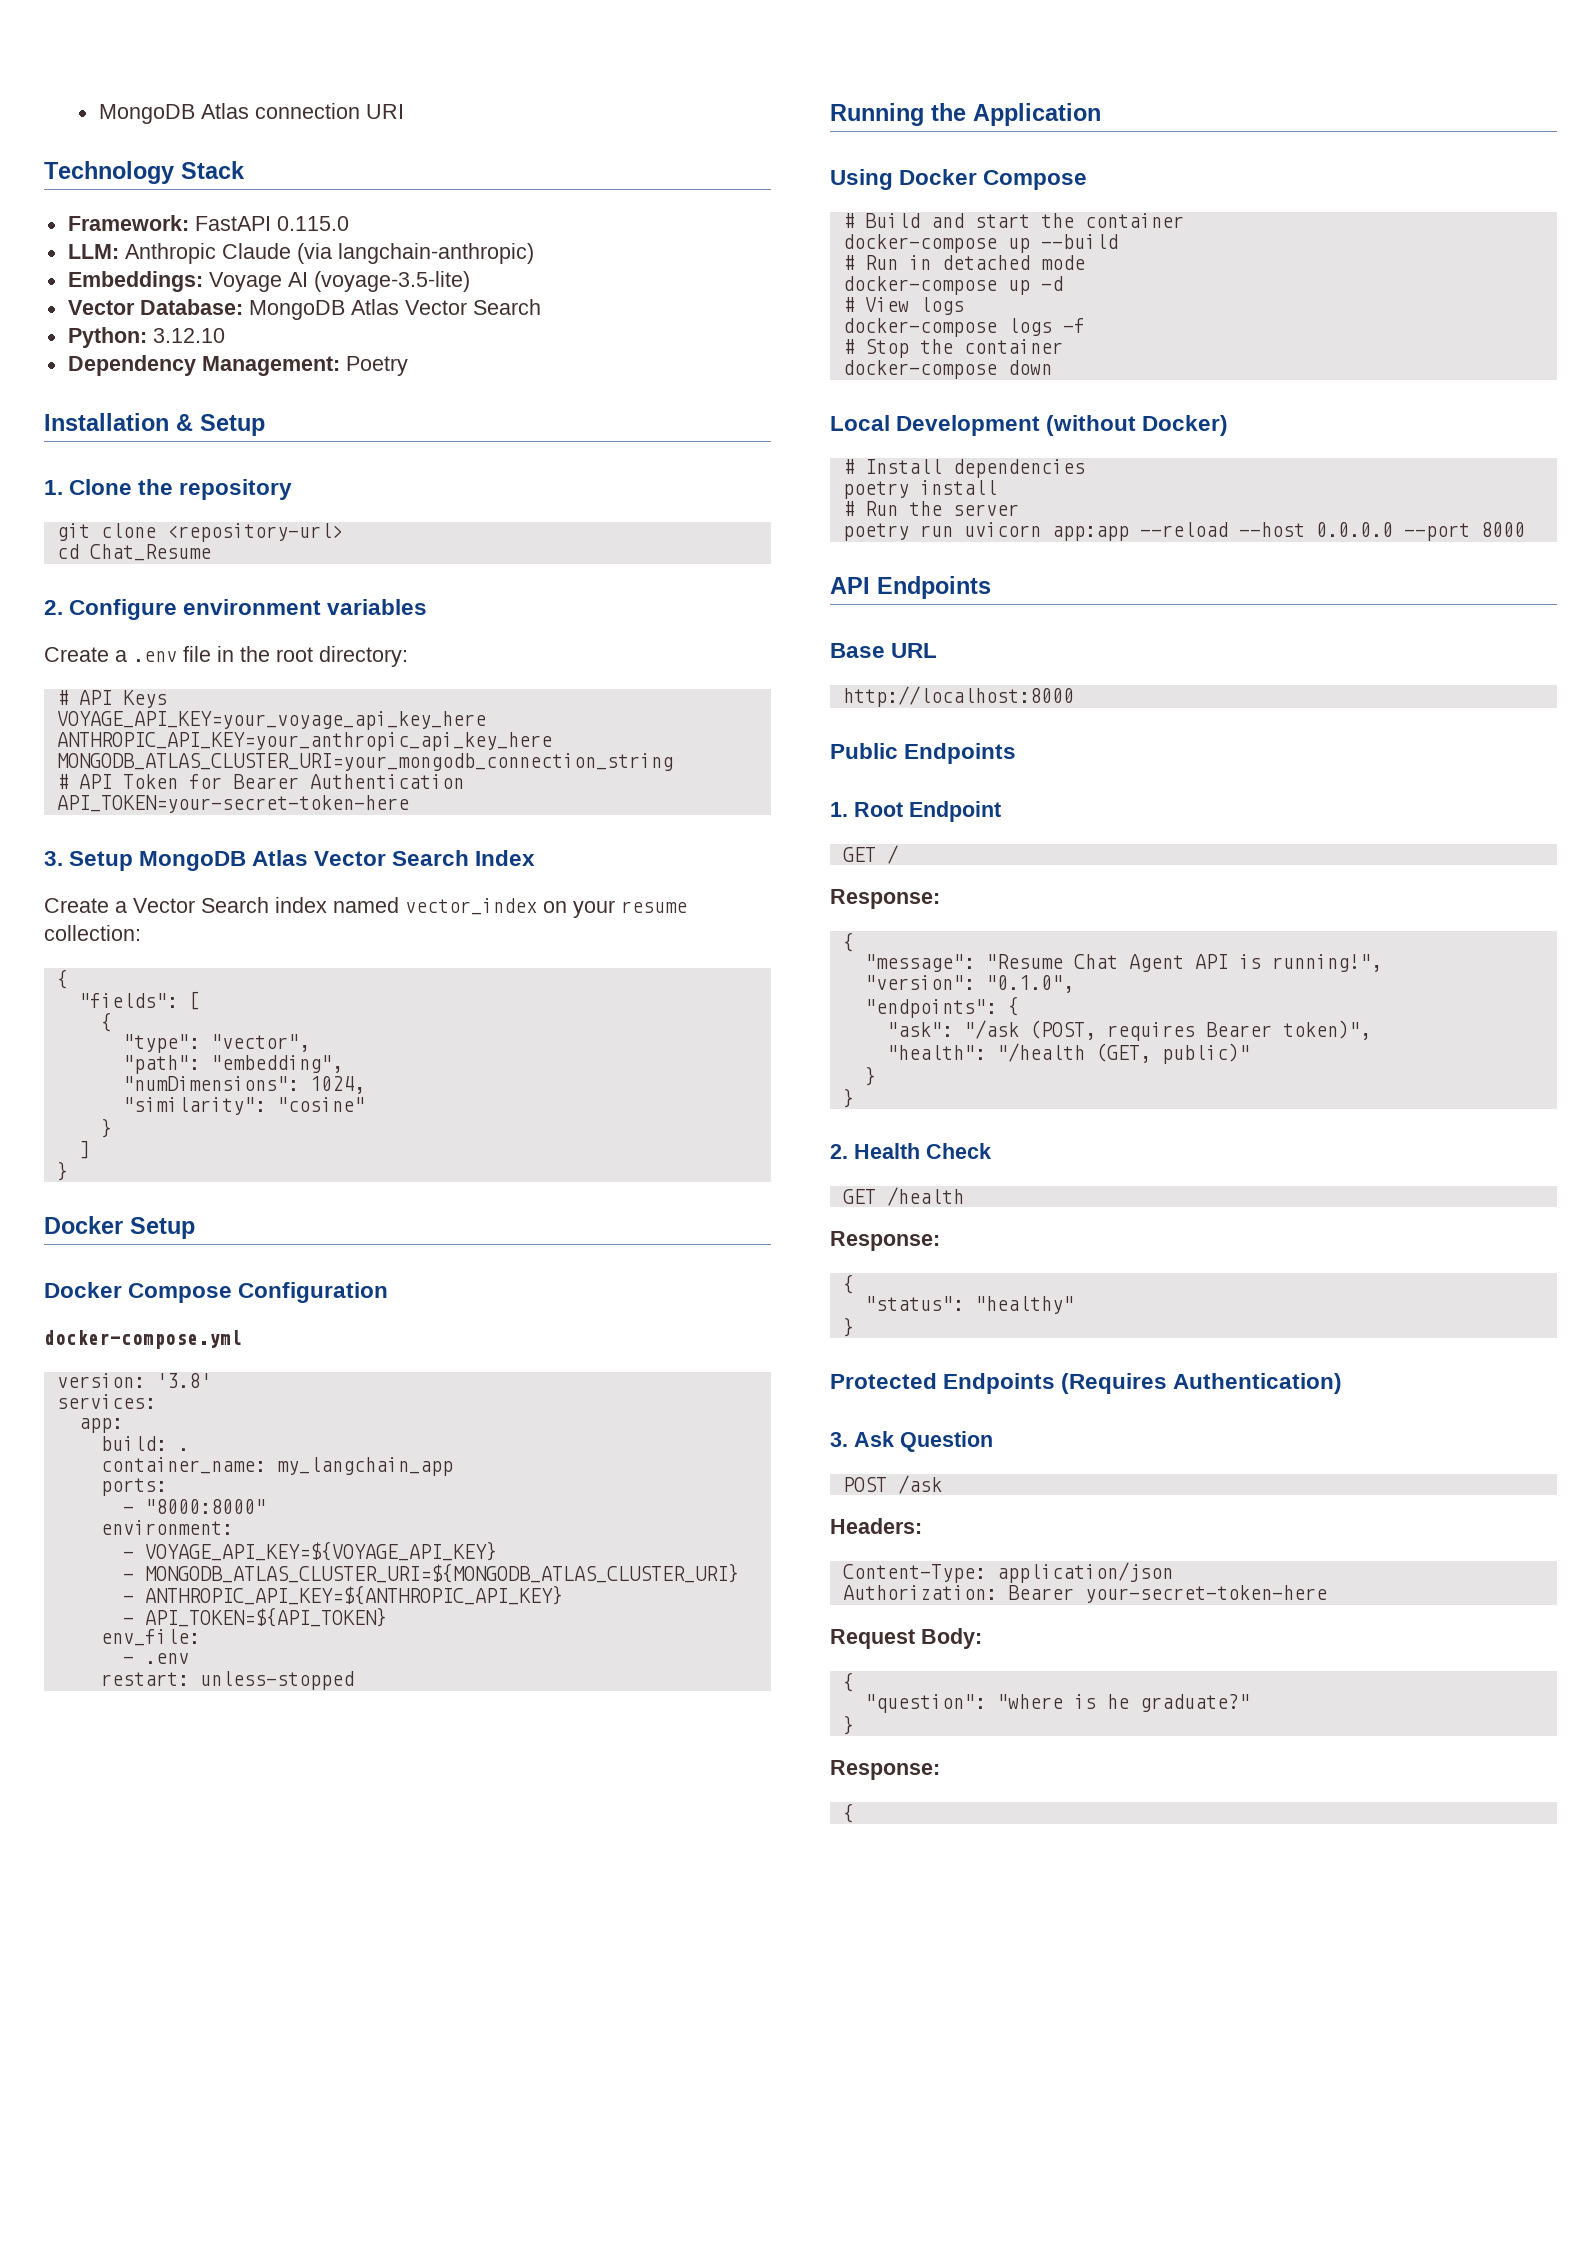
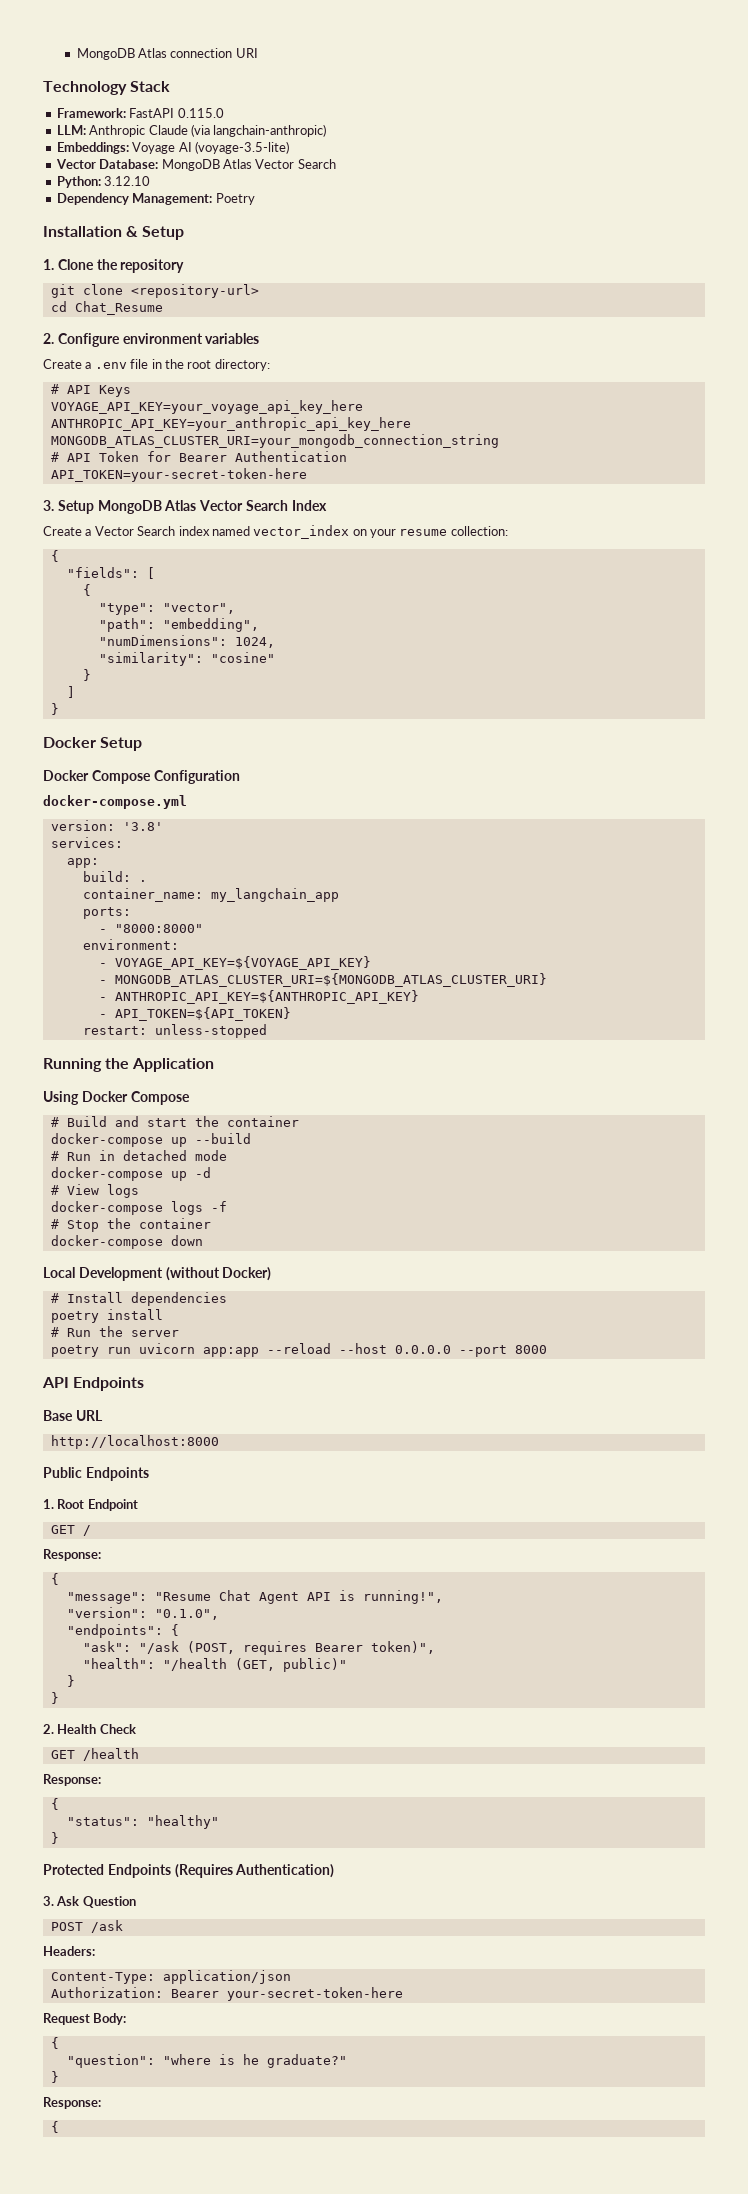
- env_file:
- - .env

